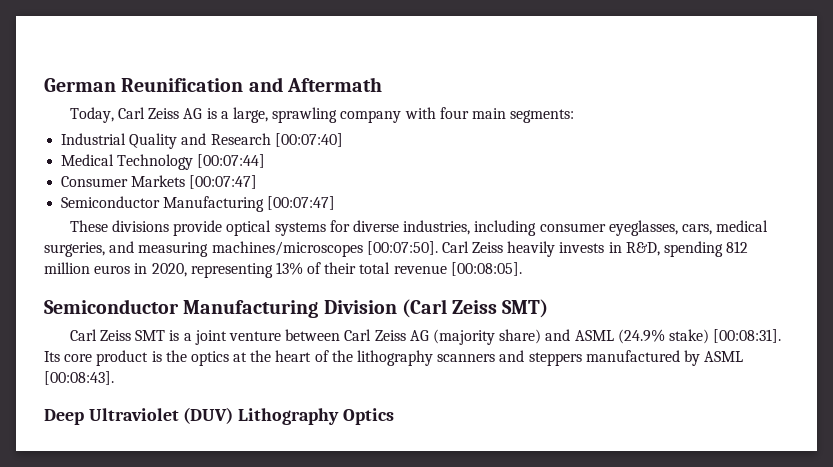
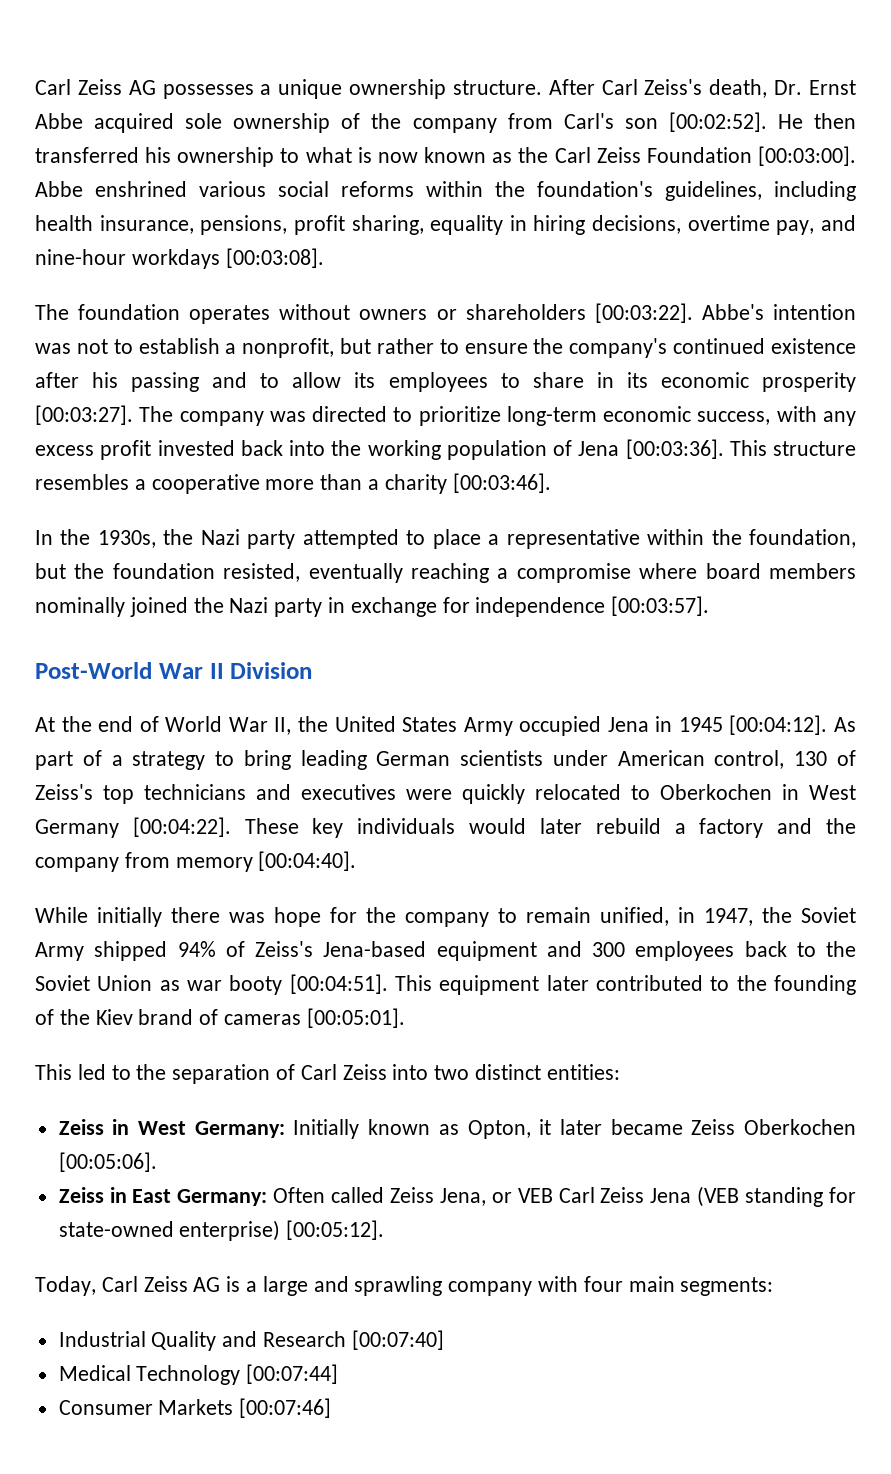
- German Reunification and Aftermath
+ Carl Zeiss AG possesses a unique ownership structure. After Carl Zeiss's death, Dr. Ernst Abbe acquired sole ownership of the company from Carl's son [00:02:52]. He then transferred his ownership to what is now known as the Carl Zeiss Foundation [00:03:00]. Abbe enshrined various social reforms within the foundation's guidelines, including health insurance, pensions, profit sharing, equality in hiring decisions, overtime pay, and nine-hour workdays [00:03:08].
+ The foundation operates without owners or shareholders [00:03:22]. Abbe's intention was not to establish a nonprofit, but rather to ensure the company's continued existence after his passing and to allow its employees to share in its economic prosperity [00:03:27]. The company was directed to prioritize long-term economic success, with any excess profit invested back into the working population of Jena [00:03:36]. This structure resembles a cooperative more than a charity [00:03:46].
+ In the 1930s, the Nazi party attempted to place a representative within the foundation, but the foundation resisted, eventually reaching a compromise where board members nominally joined the Nazi party in exchange for independence [00:03:57].
+ Post-World War II Division
+ At the end of World War II, the United States Army occupied Jena in 1945 [00:04:12]. As part of a strategy to bring leading German scientists under American control, 130 of Zeiss's top technicians and executives were quickly relocated to Oberkochen in West Germany [00:04:22]. These key individuals would later rebuild a factory and the company from memory [00:04:40].
+ While initially there was hope for the company to remain unified, in 1947, the Soviet Army shipped 94% of Zeiss's Jena-based equipment and 300 employees back to the Soviet Union as war booty [00:04:51]. This equipment later contributed to the founding of the Kiev brand of cameras [00:05:01].
+ This led to the separation of Carl Zeiss into two distinct entities:
+ Zeiss in West Germany: Initially known as Opton, it later became Zeiss Oberkochen [00:05:06].
+ Zeiss in East Germany: Often called Zeiss Jena, or VEB Carl Zeiss Jena (VEB standing for state-owned enterprise) [00:05:12].
- Today, Carl Zeiss AG is a large, sprawling company with four main segments:
+ Today, Carl Zeiss AG is a large and sprawling company with four main segments:
- Consumer Markets [00:07:47]
- Semiconductor Manufacturing [00:07:47]
- These divisions provide optical systems for diverse industries, including consumer eyeglasses, cars, medical surgeries, and measuring machines/microscopes [00:07:50]. Carl Zeiss heavily invests in R&D, spending 812 million euros in 2020, representing 13% of their total revenue [00:08:05].
- Semiconductor Manufacturing Division (Carl Zeiss SMT)
- Carl Zeiss SMT is a joint venture between Carl Zeiss AG (majority share) and ASML (24.9% stake) [00:08:31]. Its core product is the optics at the heart of the lithography scanners and steppers manufactured by ASML [00:08:43].
- Deep Ultraviolet (DUV) Lithography Optics
+ Consumer Markets [00:07:46]

